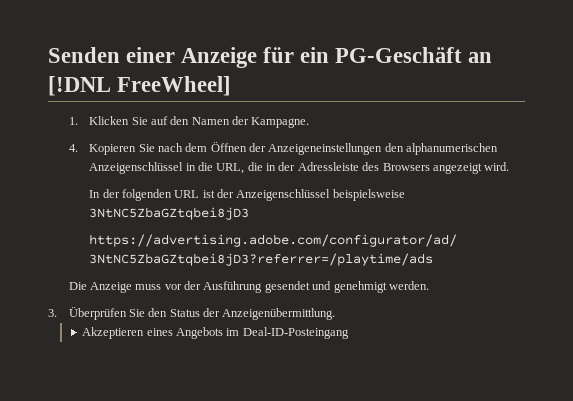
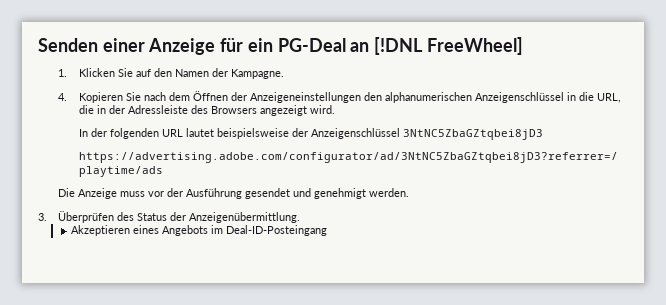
- Senden einer Anzeige für ein PG-Geschäft an [!DNL FreeWheel]
+ Senden einer Anzeige für ein PG-Deal an [!DNL FreeWheel]
- In der folgenden URL ist der Anzeigenschlüssel beispielsweise 3NtNC5ZbaGZtqbei8jD3
+ In der folgenden URL lautet beispielsweise der Anzeigenschlüssel 3NtNC5ZbaGZtqbei8jD3
- 3. Überprüfen Sie den Status der Anzeigenübermittlung.
+ 3. Überprüfen des Status der Anzeigenübermittlung.

